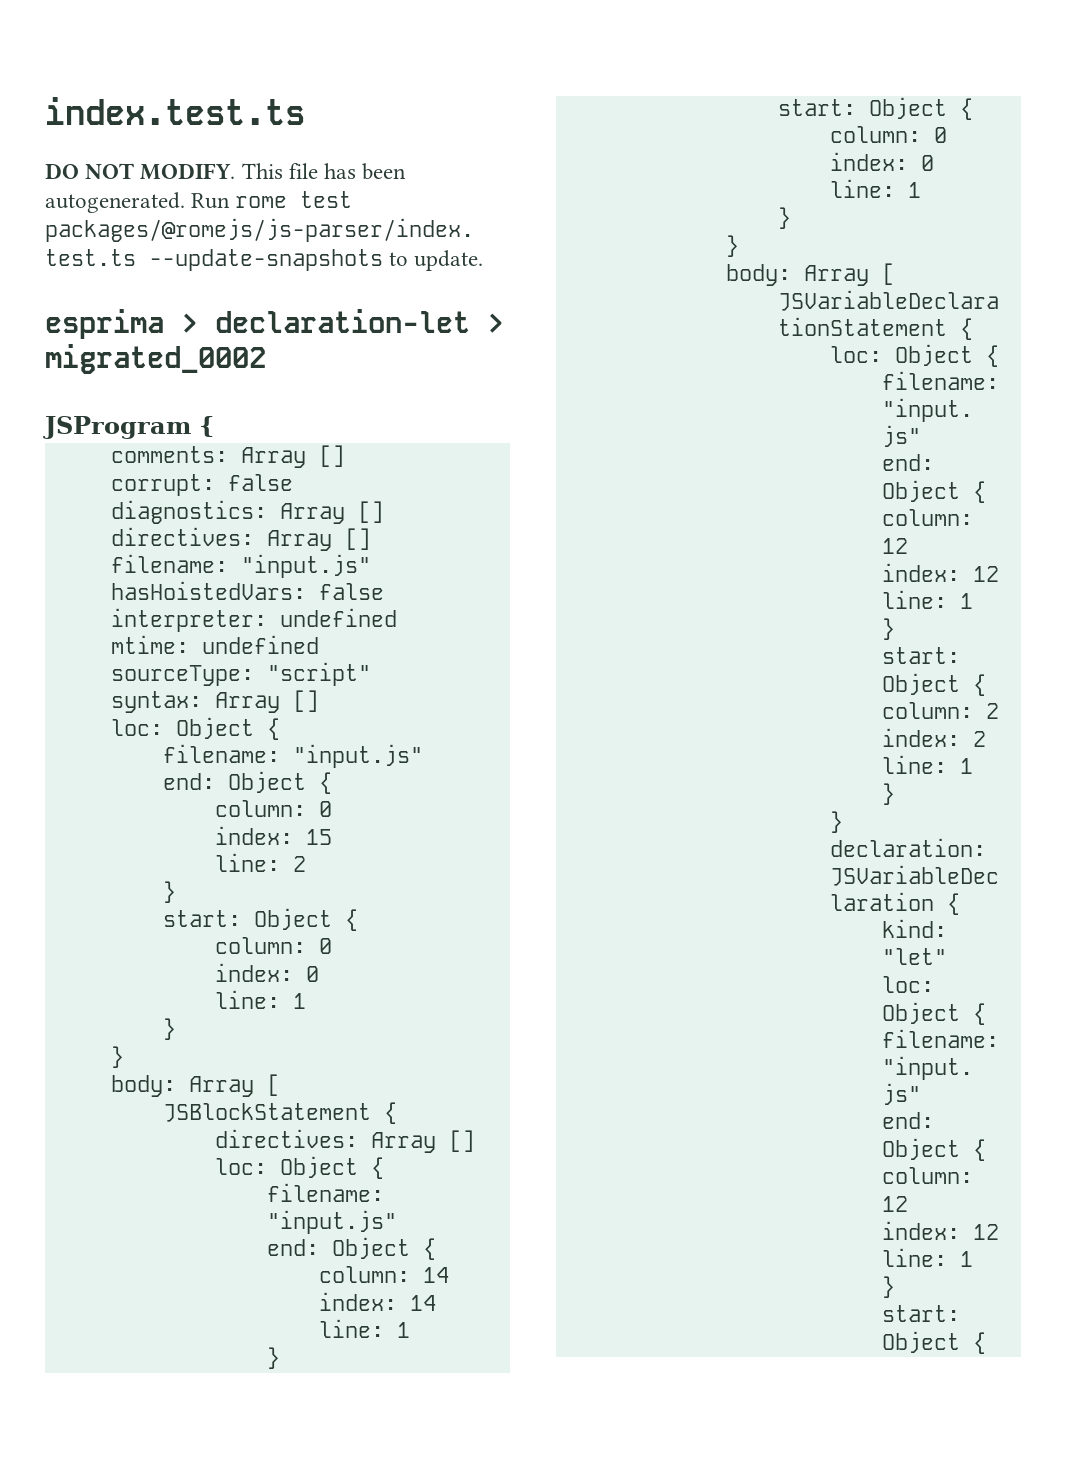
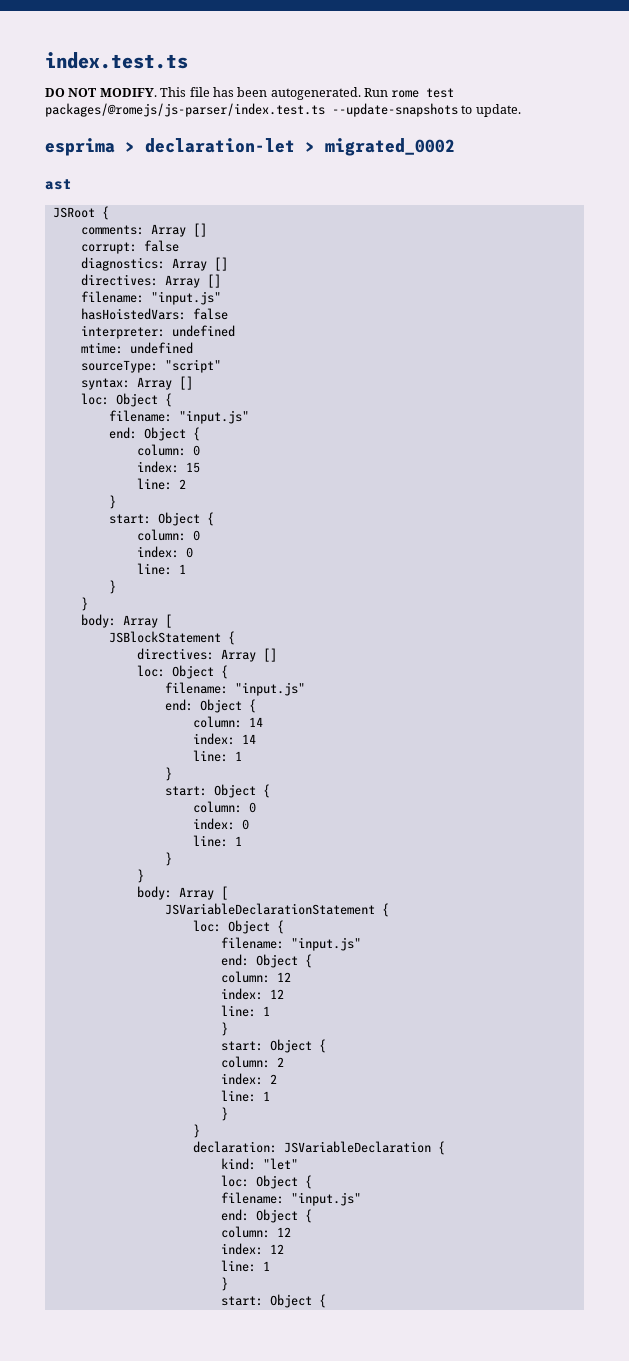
- JSProgram {
+ ast
+ JSRoot {

